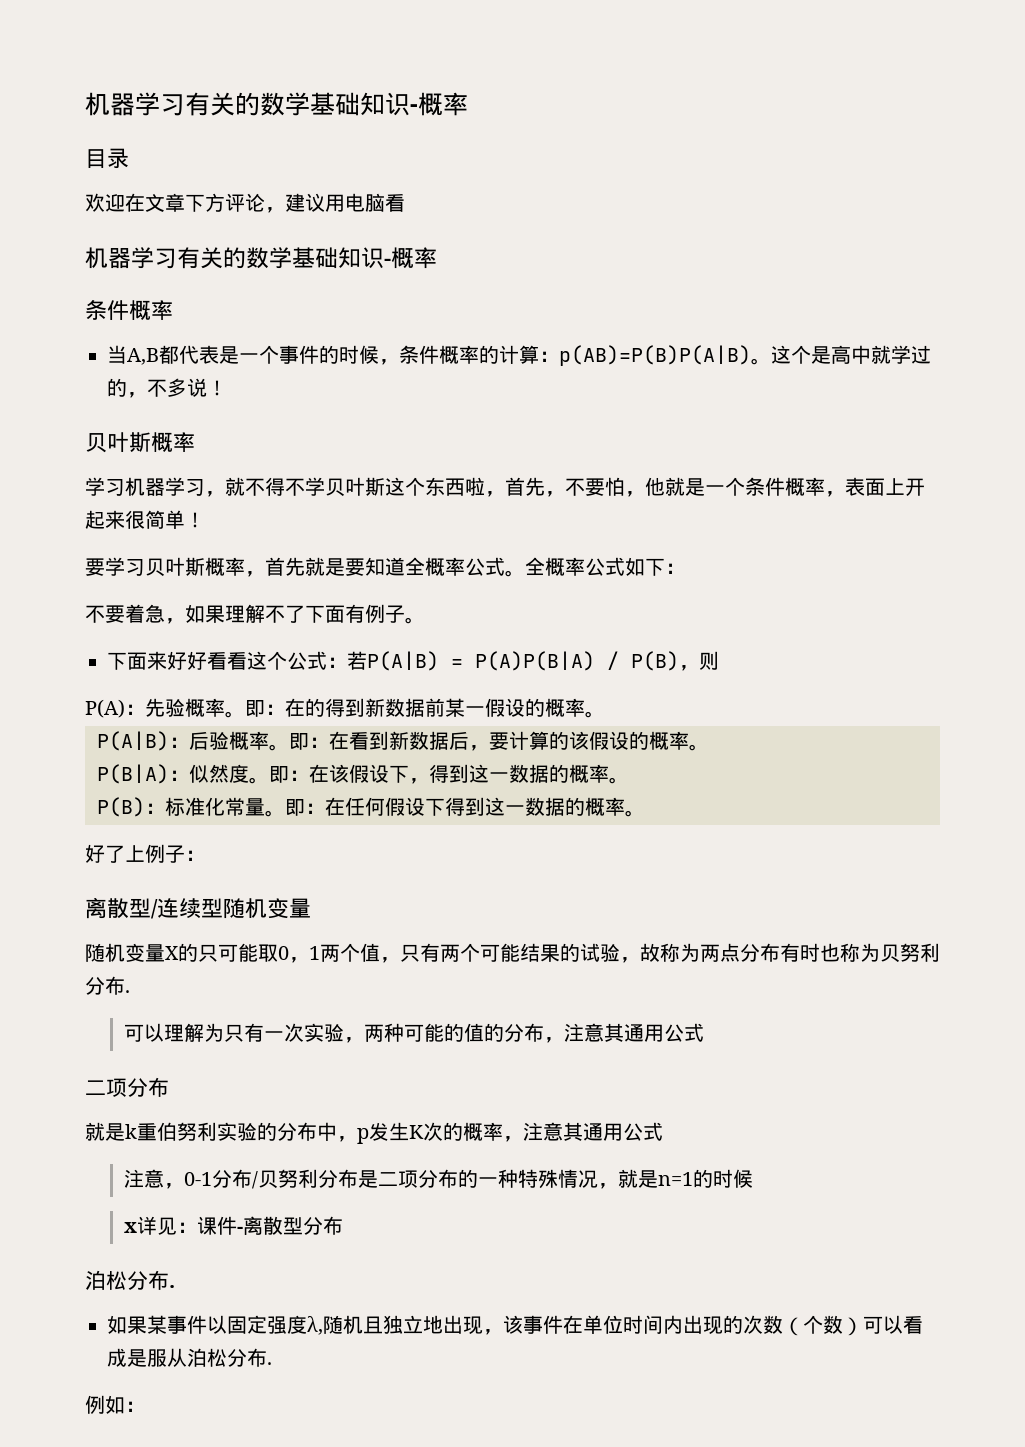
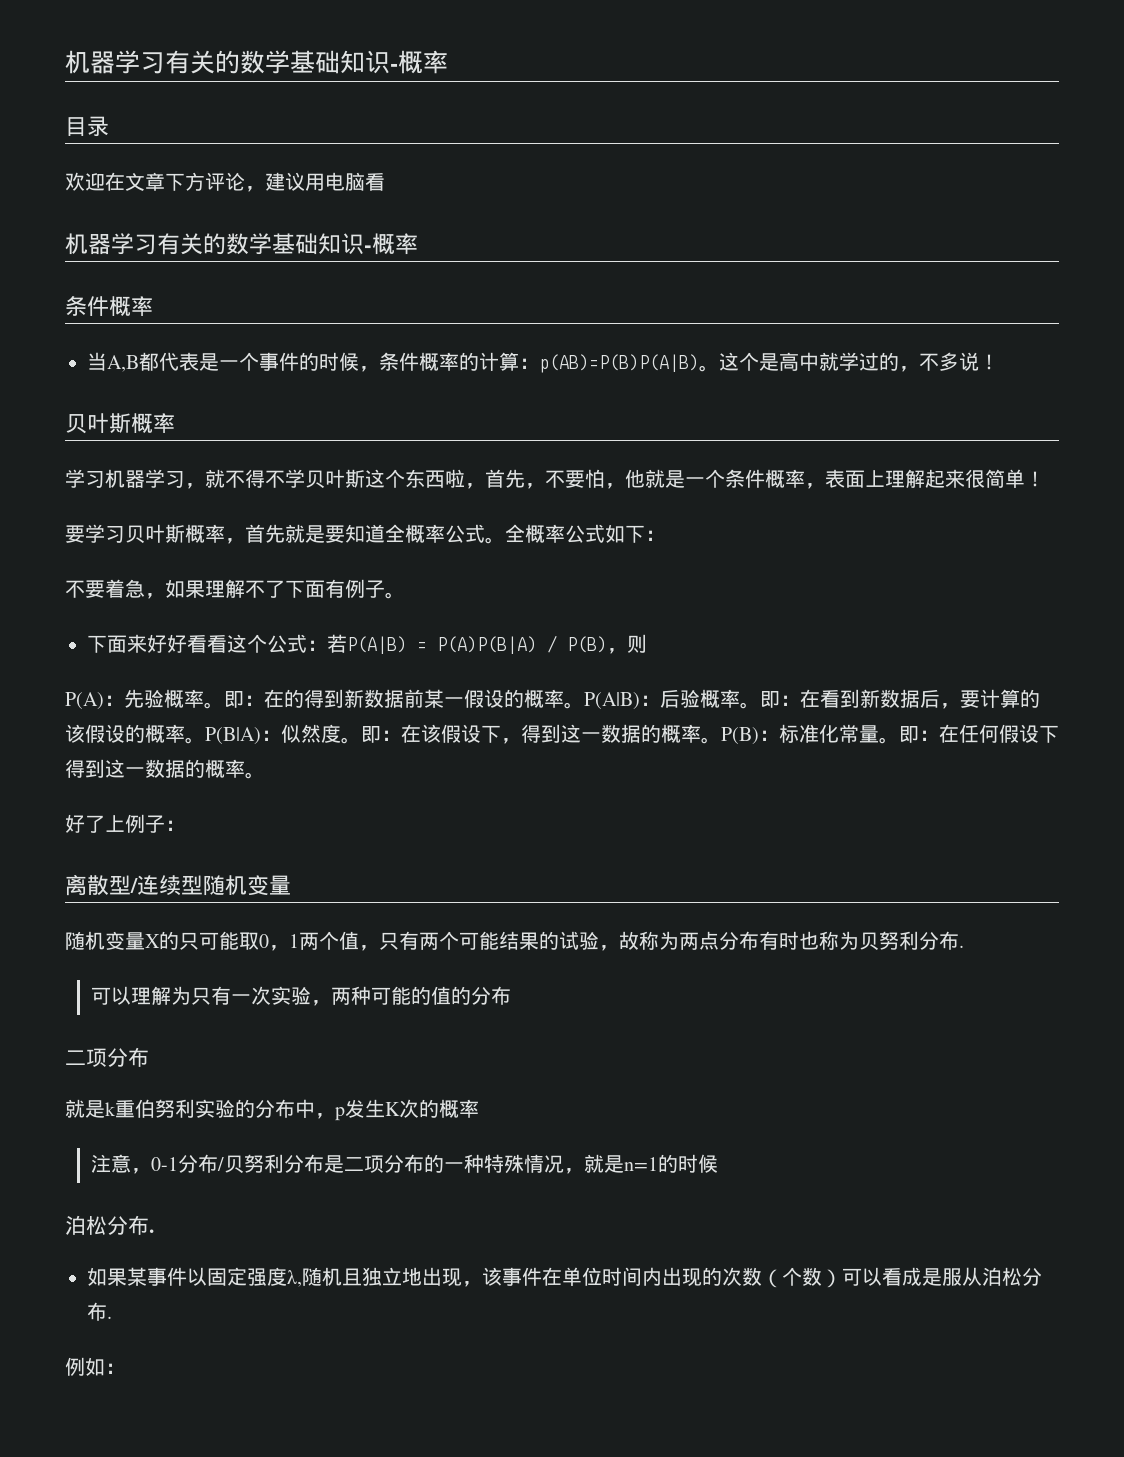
- 学习机器学习，就不得不学贝叶斯这个东西啦，首先，不要怕，他就是一个条件概率，表面上开起来很简单！
+ 学习机器学习，就不得不学贝叶斯这个东西啦，首先，不要怕，他就是一个条件概率，表面上理解起来很简单！
- 即：在的得到新数据前某一假设的概率。
- P(A|B)：后验概率。
+ 即：在的得到新数据前某一假设的概率。P(A|B)：后验概率。
- 即：在看到新数据后，要计算的该假设的概率。
- P(B|A)：似然度。
+ 即：在看到新数据后，要计算的该假设的概率。P(B|A)：似然度。
- 即：在该假设下，得到这一数据的概率。
- P(B)：标准化常量。
+ 即：在该假设下，得到这一数据的概率。P(B)：标准化常量。
- 可以理解为只有一次实验，两种可能的值的分布，注意其通用公式
+ 可以理解为只有一次实验，两种可能的值的分布
- 就是k重伯努利实验的分布中，p发生K次的概率，注意其通用公式
+ 就是k重伯努利实验的分布中，p发生K次的概率
- x详见：课件-离散型分布

